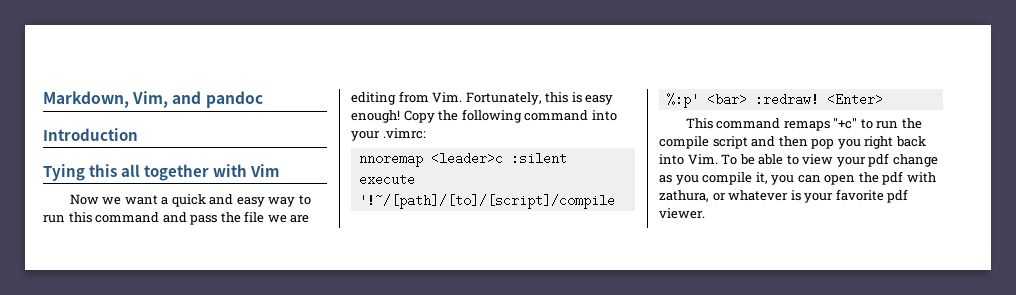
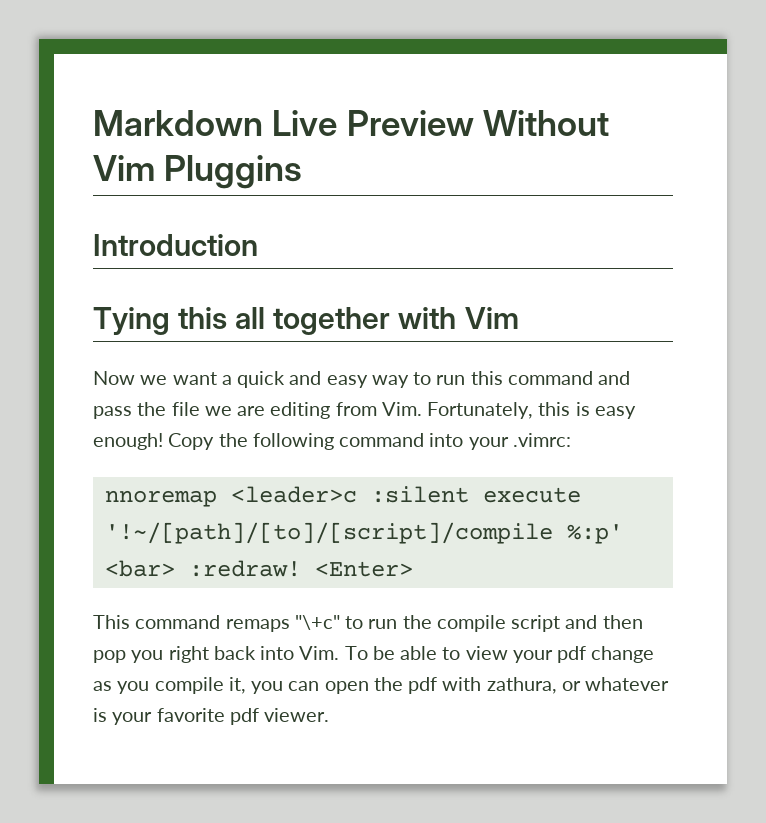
- Markdown, Vim, and pandoc
+ Markdown Live Preview Without Vim Pluggins
- This command remaps "+c" to run the compile script and then pop you right back into Vim. To be able to view your pdf change as you compile it, you can open the pdf with zathura, or whatever is your favorite pdf viewer.
+ This command remaps "\+c" to run the compile script and then pop you right back into Vim. To be able to view your pdf change as you compile it, you can open the pdf with zathura, or whatever is your favorite pdf viewer.

